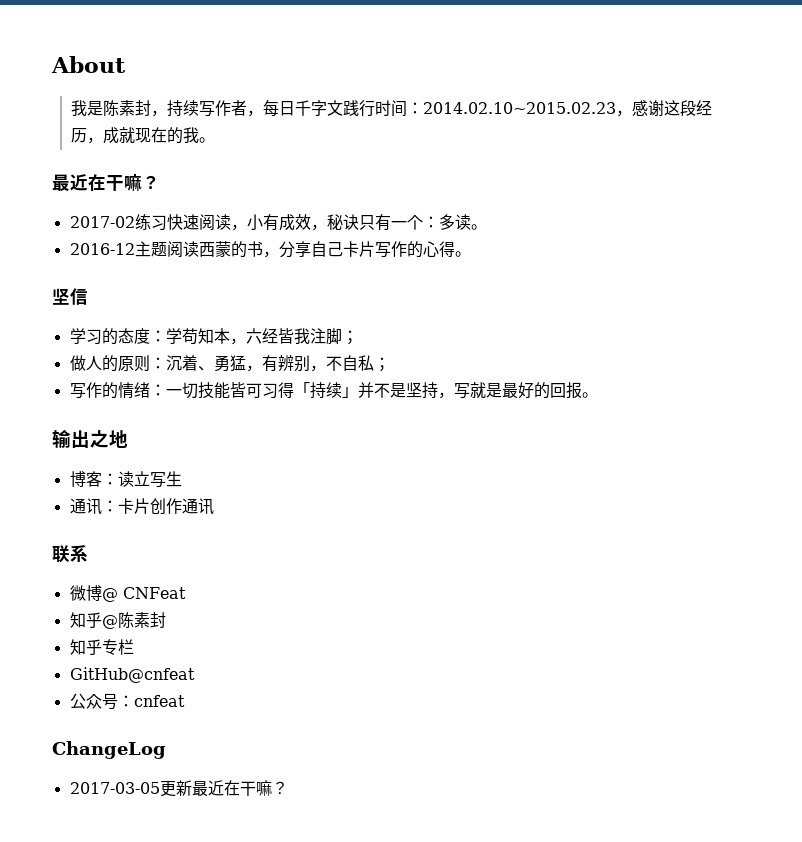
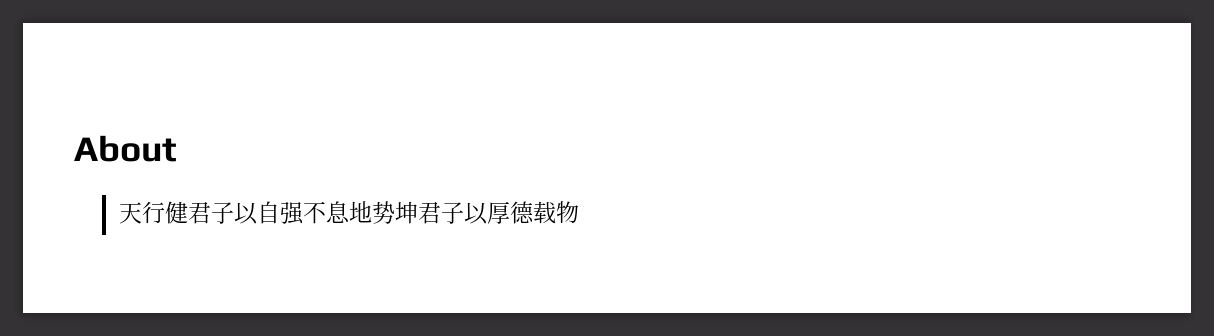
- 我是陈素封，持续写作者，每日千字文践行时间：2014.02.10~2015.02.23，感谢这段经历，成就现在的我。
- 最近在干嘛？
- 2017-02练习快速阅读，小有成效，秘诀只有一个：多读。
- 2016-12主题阅读西蒙的书，分享自己卡片写作的心得。
- 坚信
- 学习的态度：学苟知本，六经皆我注脚；
- 做人的原则：沉着、勇猛，有辨别，不自私；
- 写作的情绪：一切技能皆可习得「持续」并不是坚持，写就是最好的回报。
- 输出之地
- 博客：读立写生
- 通讯：卡片创作通讯
- 联系
- 微博@ CNFeat
- 知乎@陈素封
- 知乎专栏
- GitHub@cnfeat
- 公众号：cnfeat
- ChangeLog
- 2017-03-05更新最近在干嘛？
+ 天行健君子以自强不息地势坤君子以厚德载物

